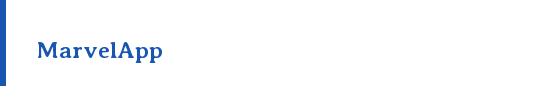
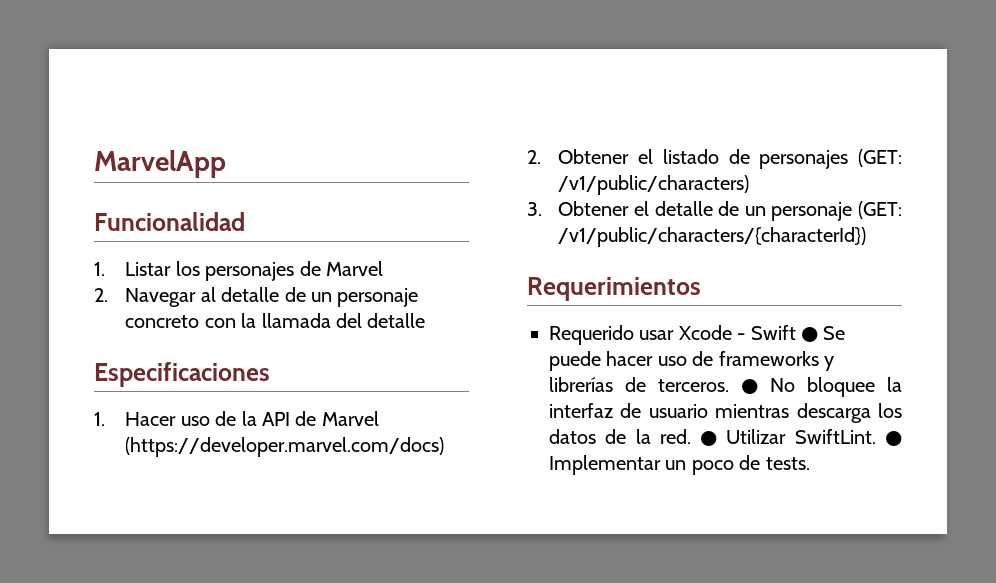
+ Funcionalidad
+ 1. Listar los personajes de Marvel
+ 2. Navegar al detalle de un personaje concreto con la llamada del detalle
+ Especificaciones
+ 1. Hacer uso de la API de Marvel (https://developer.marvel.com/docs)
+ 2. Obtener el listado de personajes (GET: /v1/public/characters)
+ 3. Obtener el detalle de un personaje (GET: /v1/public/characters/{characterId})
+ Requerimientos
+ Requerido usar Xcode - Swift ● Se puede hacer uso de frameworks y librerías de terceros. ● No bloquee la interfaz de usuario mientras descarga los datos de la red. ● Utilizar SwiftLint. ● Implementar un poco de tests.

